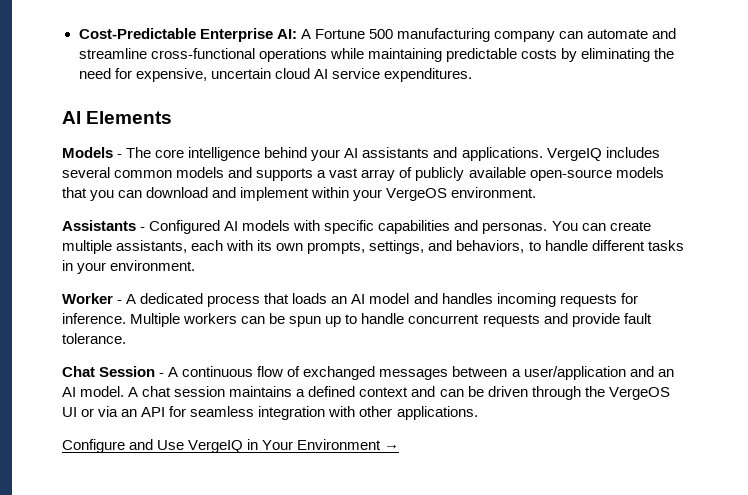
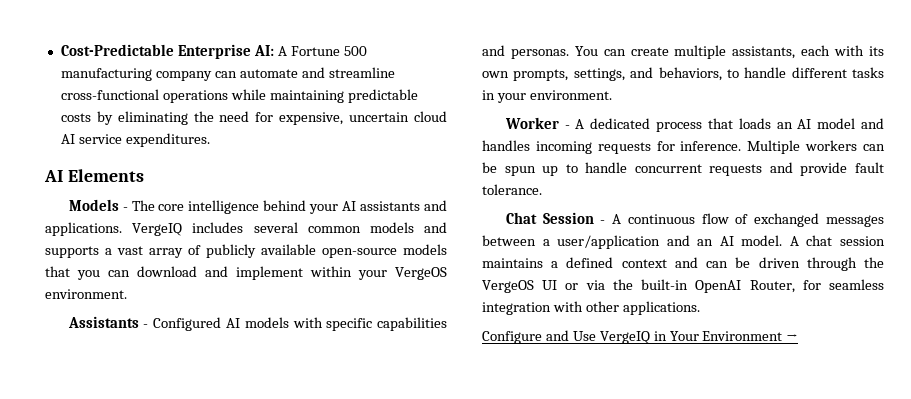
- A chat session maintains a defined context and can be driven through the VergeOS UI or via an API for seamless integration with other applications.
+ A chat session maintains a defined context and can be driven through the VergeOS UI or via the built-in OpenAI Router, for seamless integration with other applications.

